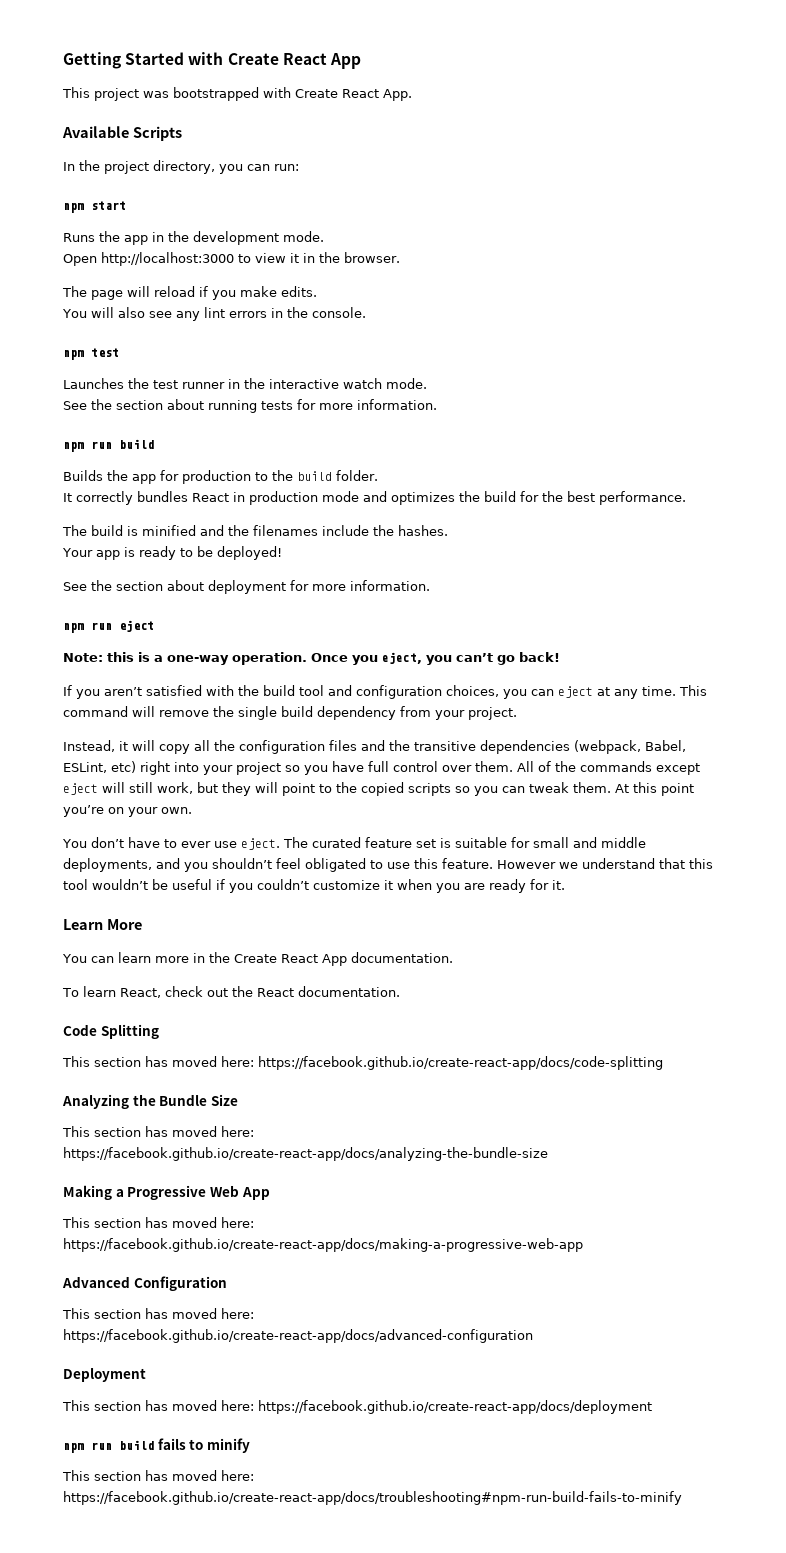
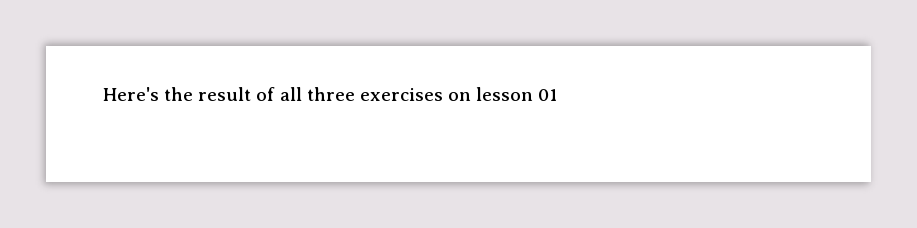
- Getting Started with Create React App
- This project was bootstrapped with Create React App.
- Available Scripts
- In the project directory, you can run:
- npm start
- Runs the app in the development mode.
- Open http://localhost:3000 to view it in the browser.
- The page will reload if you make edits.
- You will also see any lint errors in the console.
- npm test
- Launches the test runner in the interactive watch mode.
- See the section about running tests for more information.
- npm run build
- Builds the app for production to the build folder.
- It correctly bundles React in production mode and optimizes the build for the best performance.
- The build is minified and the filenames include the hashes.
- Your app is ready to be deployed!
- See the section about deployment for more information.
- npm run eject
- Note: this is a one-way operation. Once you eject, you can’t go back!
- If you aren’t satisfied with the build tool and configuration choices, you can eject at any time. This command will remove the single build dependency from your project.
- Instead, it will copy all the configuration files and the transitive dependencies (webpack, Babel, ESLint, etc) right into your project so you have full control over them. All of the commands except eject will still work, but they will point to the copied scripts so you can tweak them. At this point you’re on your own.
- You don’t have to ever use eject. The curated feature set is suitable for small and middle deployments, and you shouldn’t feel obligated to use this feature. However we understand that this tool wouldn’t be useful if you couldn’t customize it when you are ready for it.
- Learn More
- You can learn more in the Create React App documentation.
- To learn React, check out the React documentation.
- Code Splitting
- This section has moved here: https://facebook.github.io/create-react-app/docs/code-splitting
- Analyzing the Bundle Size
- This section has moved here: https://facebook.github.io/create-react-app/docs/analyzing-the-bundle-size
- Making a Progressive Web App
- This section has moved here: https://facebook.github.io/create-react-app/docs/making-a-progressive-web-app
- Advanced Configuration
- This section has moved here: https://facebook.github.io/create-react-app/docs/advanced-configuration
- Deployment
- This section has moved here: https://facebook.github.io/create-react-app/docs/deployment
- npm run build fails to minify
- This section has moved here: https://facebook.github.io/create-react-app/docs/troubleshooting#npm-run-build-fails-to-minify
+ Here's the result of all three exercises on lesson 01

